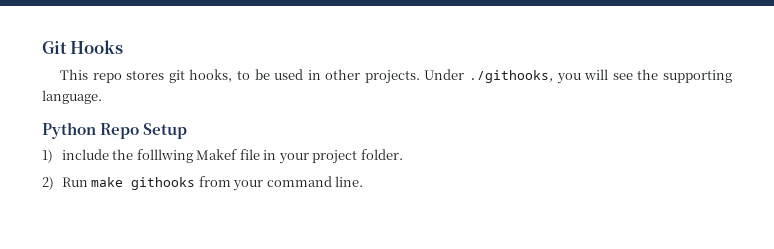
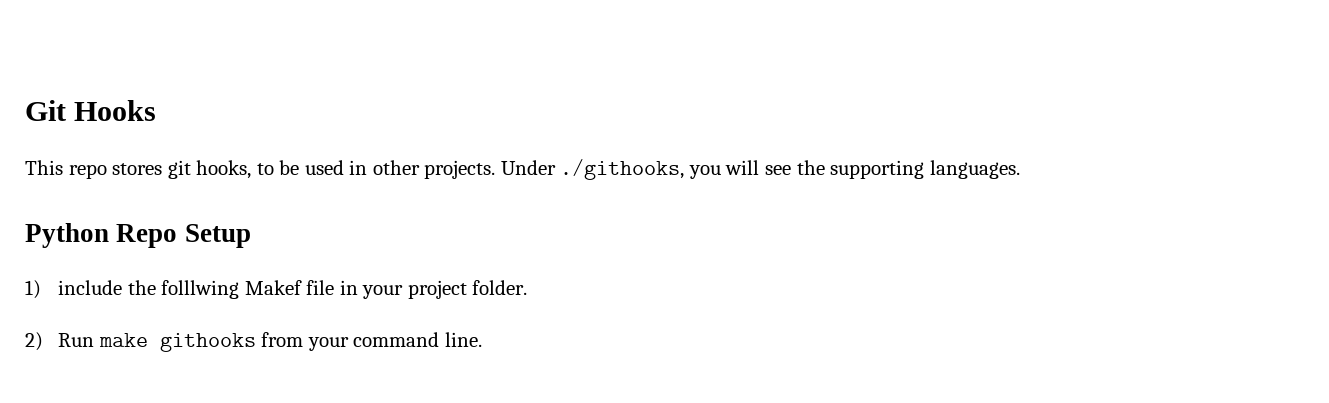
- Under ./githooks, you will see the supporting language.
+ Under ./githooks, you will see the supporting languages.

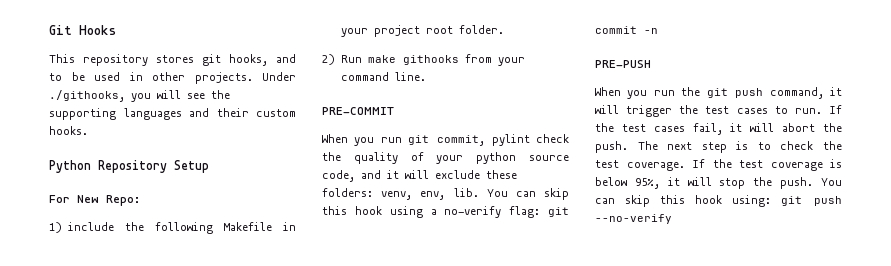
- This repo stores git hooks, to be used in other projects.
+ This repository stores git hooks, and to be used in other projects.
- Under ./githooks, you will see the supporting languages.
+ Under ./githooks, you will see the supporting languages and their custom hooks.
- Python Repo Setup
+ Python Repository Setup
+ For New Repo:
- 1) include the folllwing Makef file in your project folder.
+ 1) include the following Makefile in your project root folder.
+ PRE-COMMIT
+ When you run git commit, pylint check the quality of your python source code, and it will exclude these folders: venv, env, lib. You can skip this hook using a no-verify flag: git commit -n
+ PRE-PUSH
+ When you run the git push command, it will trigger the test cases to run. If the test cases fail, it will abort the push. The next step is to check the test coverage. If the test coverage is below 95%, it will stop the push. You can skip this hook using: git push --no-verify

